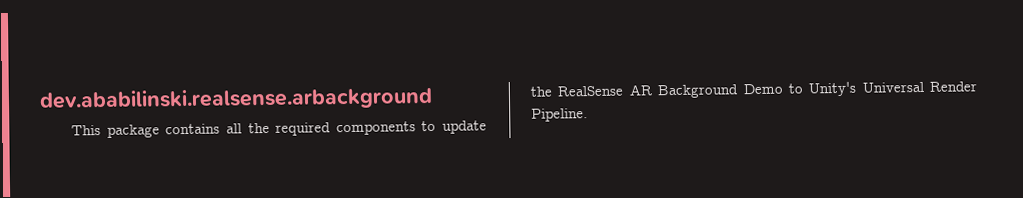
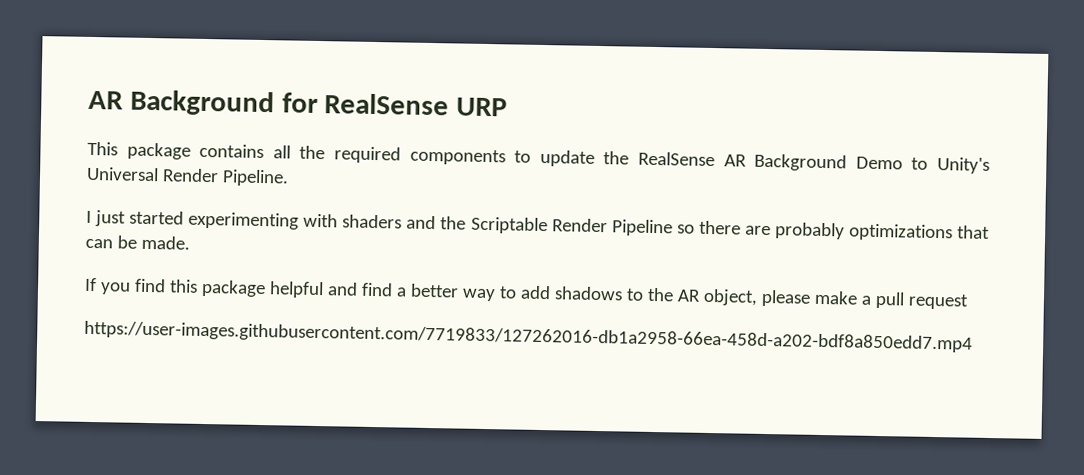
- dev.ababilinski.realsense.arbackground
+ AR Background for RealSense URP
+ I just started experimenting with shaders and the Scriptable Render Pipeline so there are probably optimizations that can be made.
+ If you find this package helpful and find a better way to add shadows to the AR object, please make a pull request
+ https://user-images.githubusercontent.com/7719833/127262016-db1a2958-66ea-458d-a202-bdf8a850edd7.mp4

